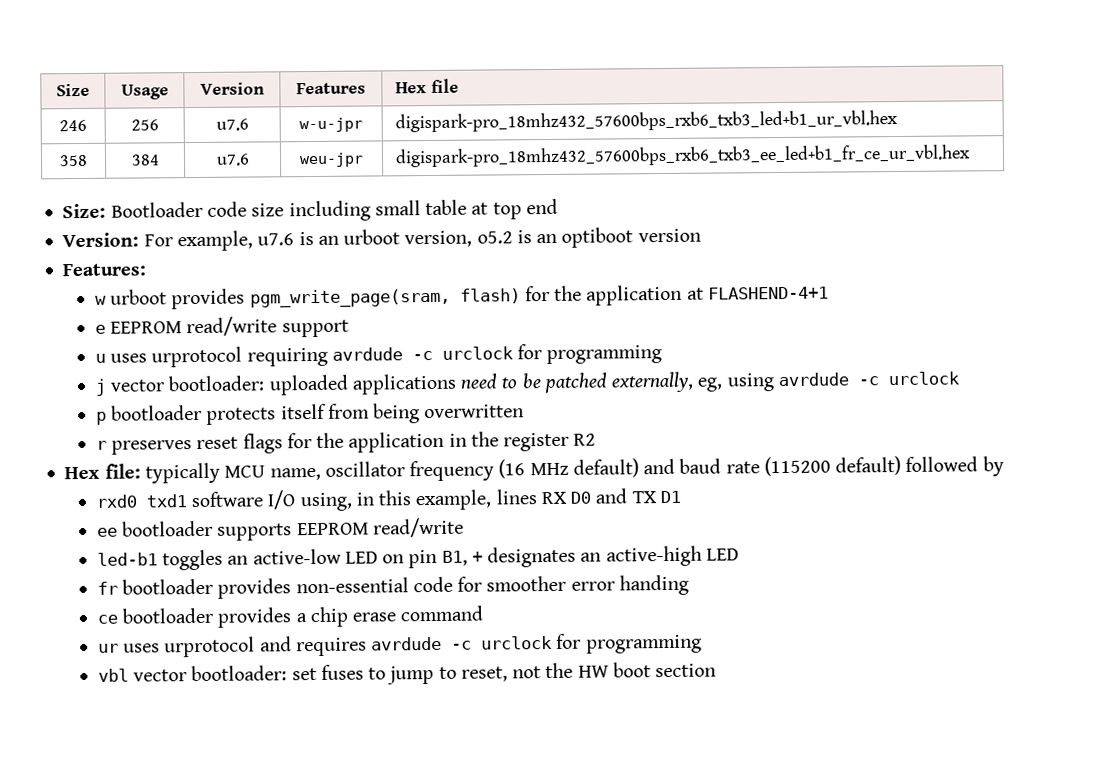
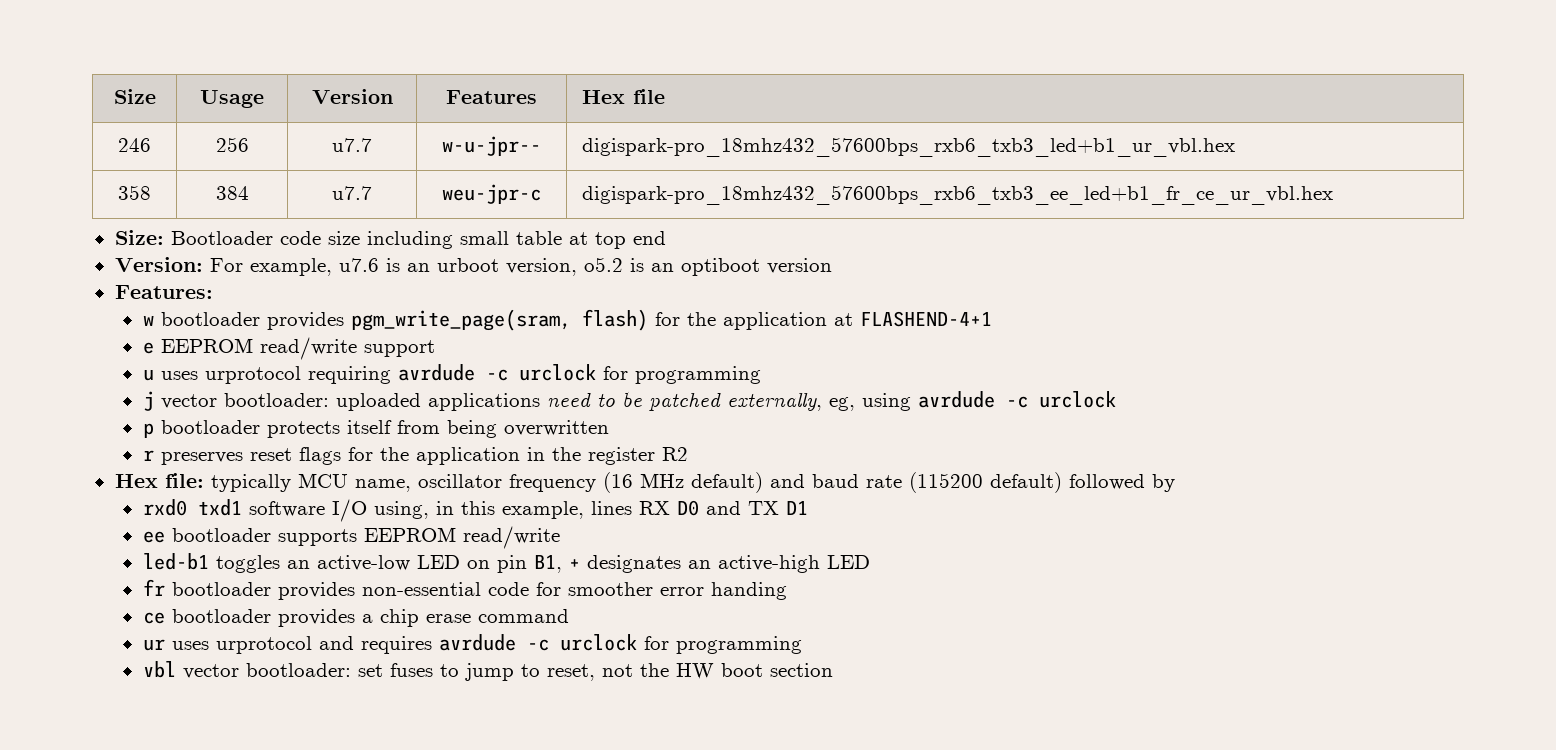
- 246 | 256 | u7.6 | w-u-jpr | digispark-pro_18mhz432_57600bps_rxb6_txb3_led+b1_ur_vbl.hex
+ 246 | 256 | u7.7 | w-u-jpr-- | digispark-pro_18mhz432_57600bps_rxb6_txb3_led+b1_ur_vbl.hex
- 358 | 384 | u7.6 | weu-jpr | digispark-pro_18mhz432_57600bps_rxb6_txb3_ee_led+b1_fr_ce_ur_vbl.hex
+ 358 | 384 | u7.7 | weu-jpr-c | digispark-pro_18mhz432_57600bps_rxb6_txb3_ee_led+b1_fr_ce_ur_vbl.hex
- w urboot provides pgm_write_page(sram, flash) for the application at FLASHEND-4+1
+ w bootloader provides pgm_write_page(sram, flash) for the application at FLASHEND-4+1

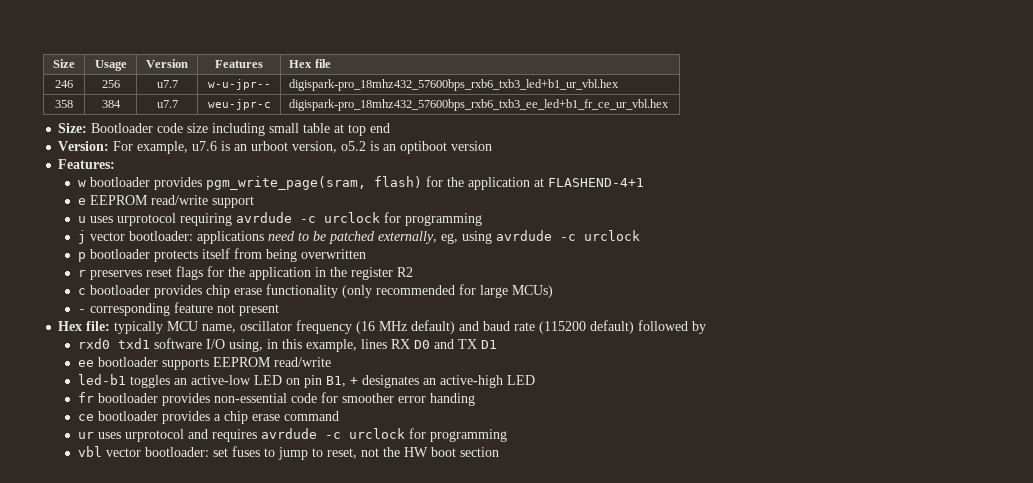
- j vector bootloader: uploaded applications need to be patched externally, eg, using avrdude -c urclock
+ j vector bootloader: applications need to be patched externally, eg, using avrdude -c urclock
+ c bootloader provides chip erase functionality (only recommended for large MCUs)
+ - corresponding feature not present

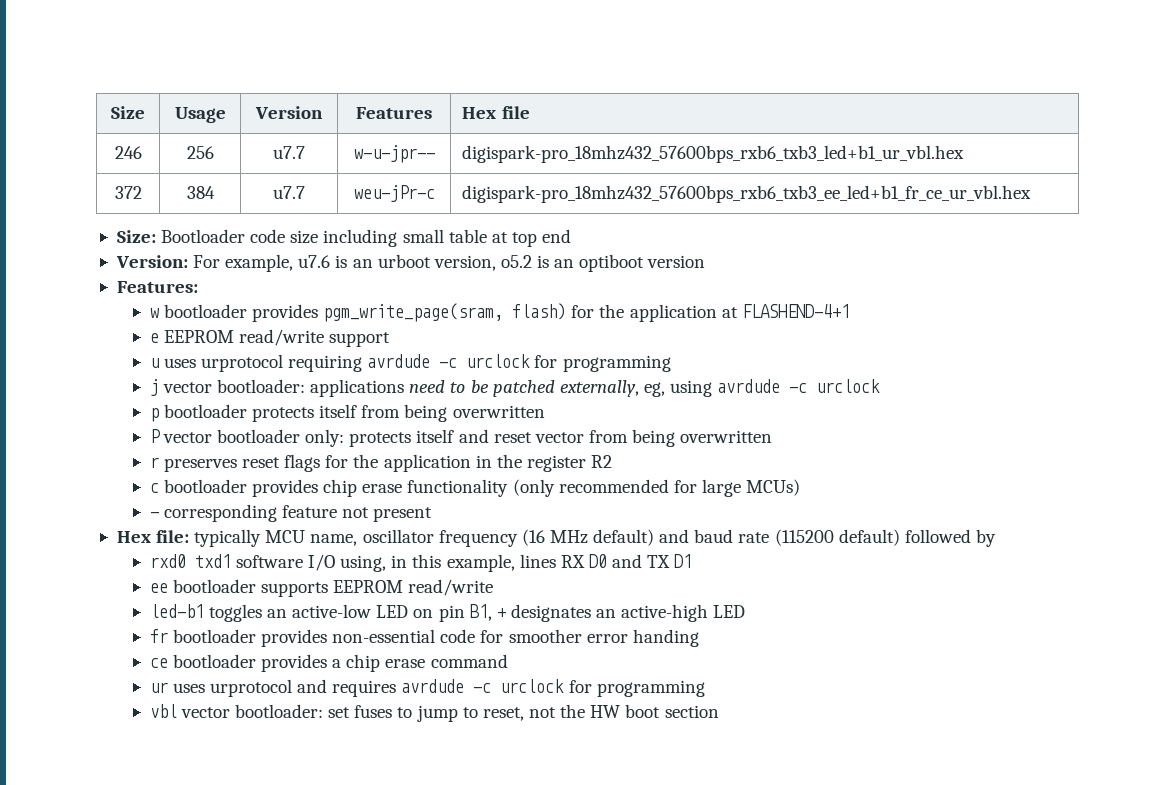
- 358 | 384 | u7.7 | weu-jpr-c | digispark-pro_18mhz432_57600bps_rxb6_txb3_ee_led+b1_fr_ce_ur_vbl.hex
+ 372 | 384 | u7.7 | weu-jPr-c | digispark-pro_18mhz432_57600bps_rxb6_txb3_ee_led+b1_fr_ce_ur_vbl.hex
+ P vector bootloader only: protects itself and reset vector from being overwritten

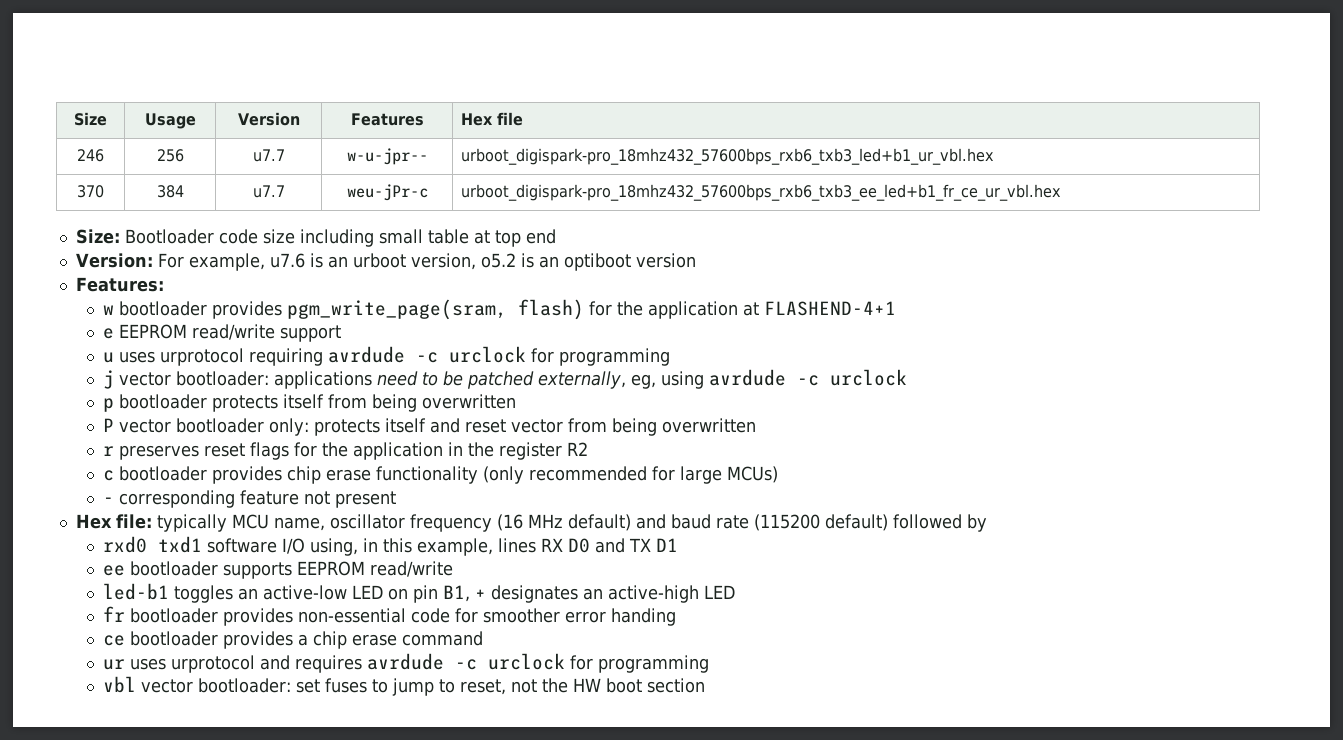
- 246 | 256 | u7.7 | w-u-jpr-- | digispark-pro_18mhz432_57600bps_rxb6_txb3_led+b1_ur_vbl.hex
- 372 | 384 | u7.7 | weu-jPr-c | digispark-pro_18mhz432_57600bps_rxb6_txb3_ee_led+b1_fr_ce_ur_vbl.hex
+ 246 | 256 | u7.7 | w-u-jpr-- | urboot_digispark-pro_18mhz432_57600bps_rxb6_txb3_led+b1_ur_vbl.hex
+ 370 | 384 | u7.7 | weu-jPr-c | urboot_digispark-pro_18mhz432_57600bps_rxb6_txb3_ee_led+b1_fr_ce_ur_vbl.hex

